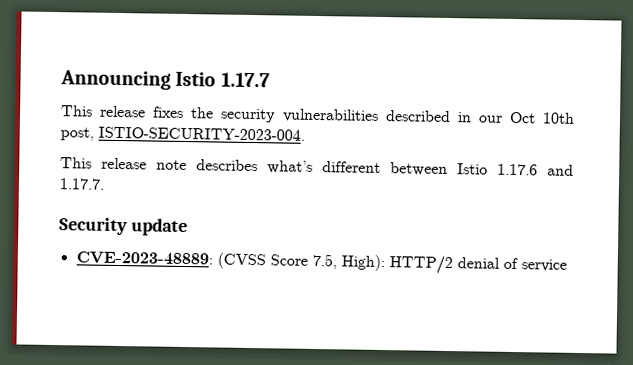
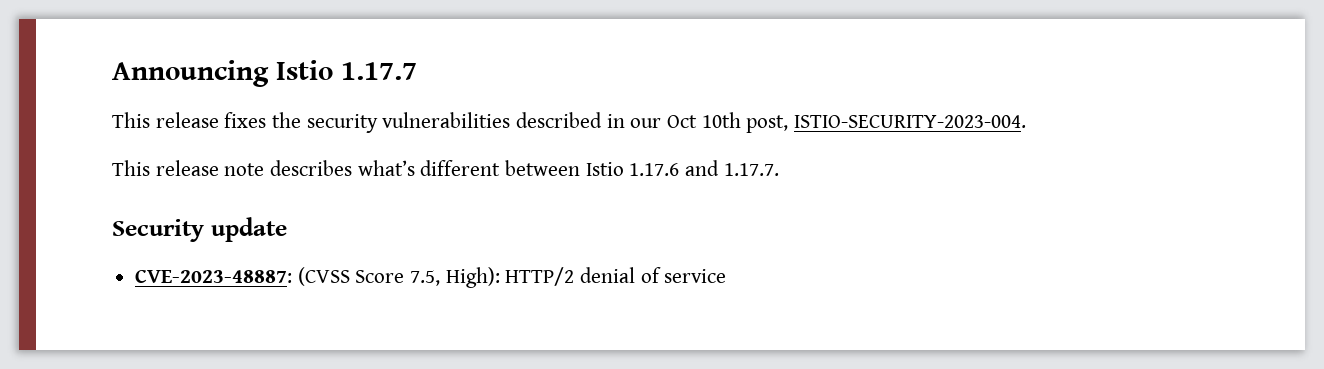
- CVE-2023-48889: (CVSS Score 7.5, High): HTTP/2 denial of service
+ CVE-2023-48887: (CVSS Score 7.5, High): HTTP/2 denial of service

